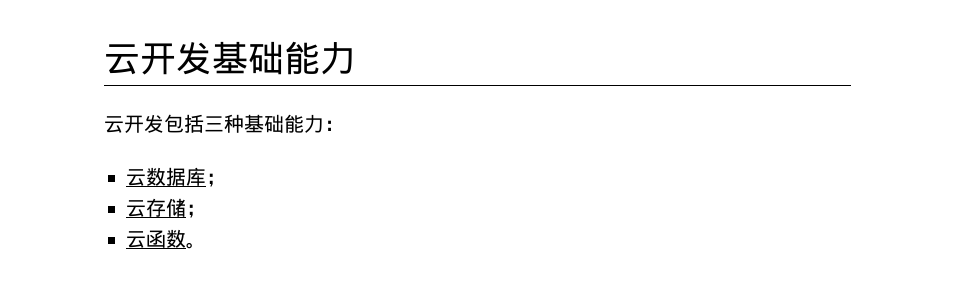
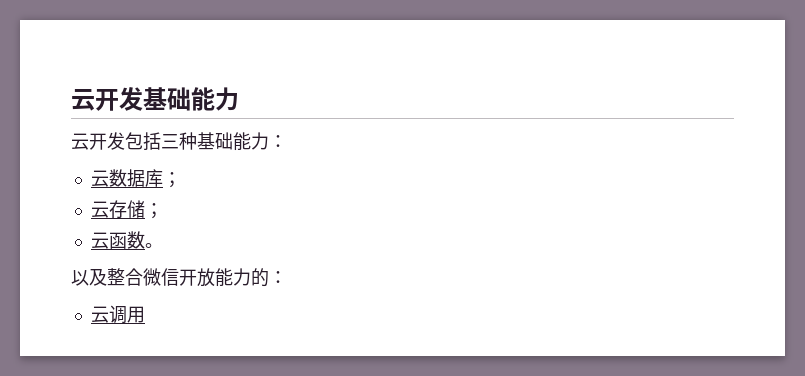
+ 以及整合微信开放能力的：
+ 云调用

